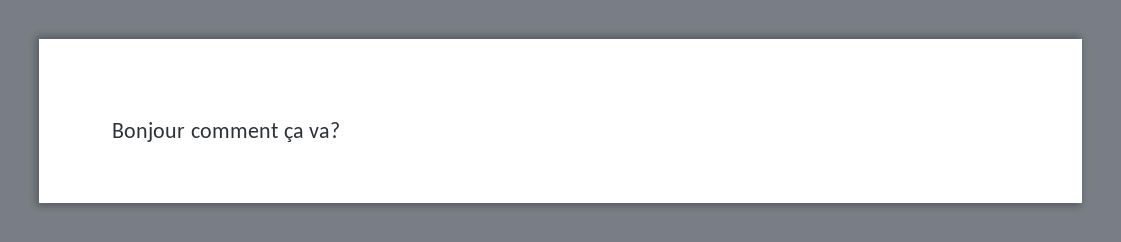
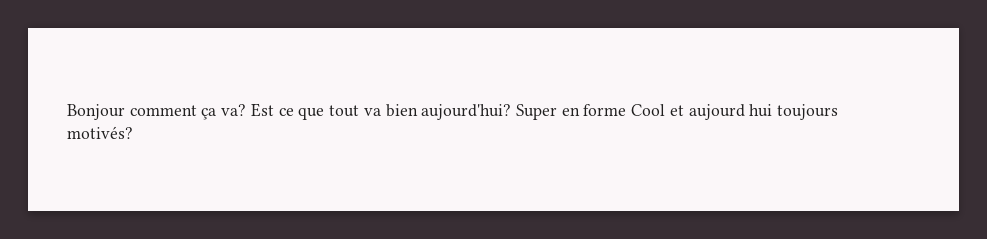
+ Est ce que tout va bien aujourd'hui? Super en forme Cool et aujourd hui toujours motivés?

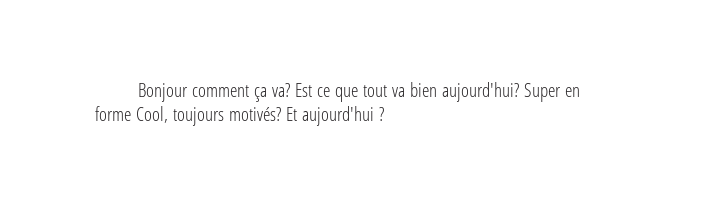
- Super en forme Cool et aujourd hui toujours motivés?
+ Super en forme Cool, toujours motivés? Et aujourd'hui ?

